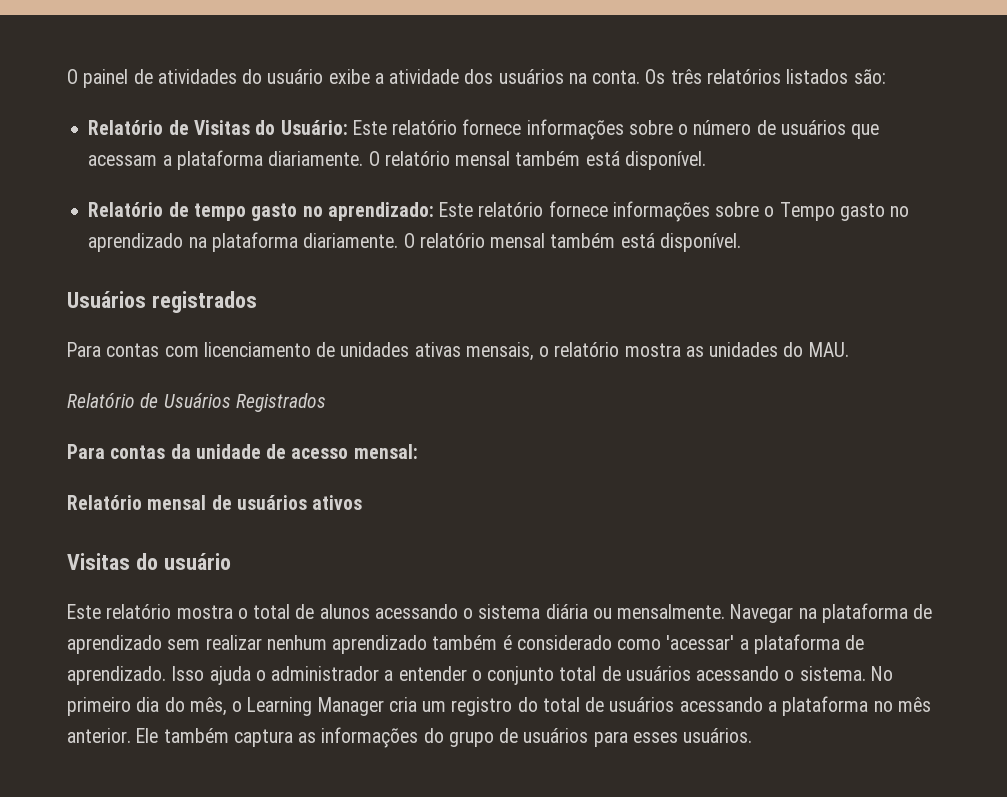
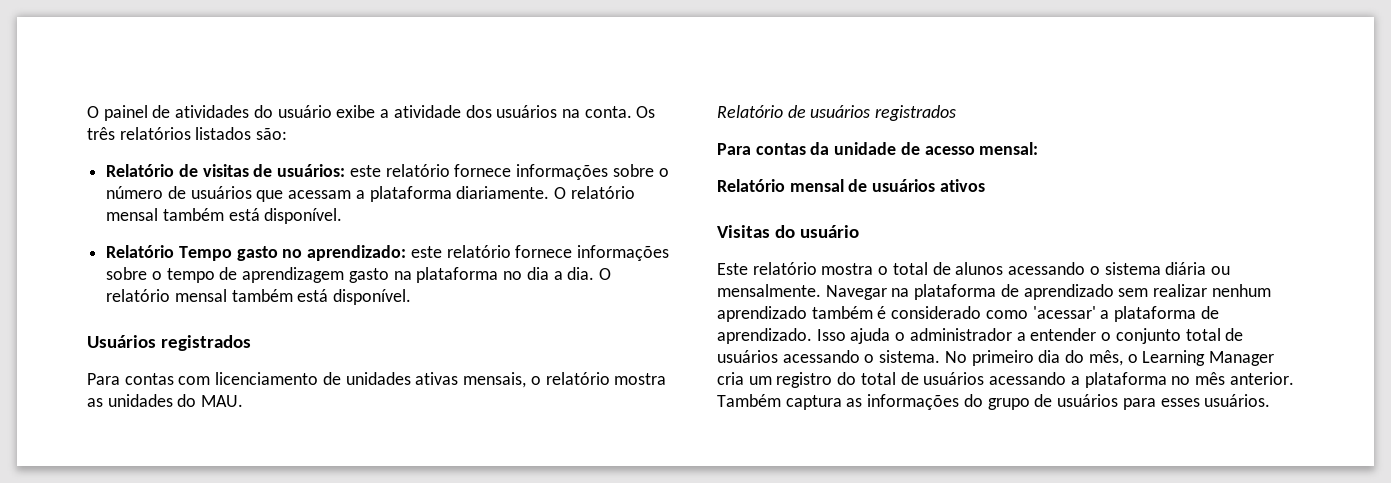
- Relatório de Visitas do Usuário: Este relatório fornece informações sobre o número de usuários que acessam a plataforma diariamente.
+ Relatório de visitas de usuários: este relatório fornece informações sobre o número de usuários que acessam a plataforma diariamente.
- Relatório de tempo gasto no aprendizado: Este relatório fornece informações sobre o Tempo gasto no aprendizado na plataforma diariamente.
+ Relatório Tempo gasto no aprendizado: este relatório fornece informações sobre o tempo de aprendizagem gasto na plataforma no dia a dia.
- Relatório de Usuários Registrados
+ Relatório de usuários registrados
- Ele também captura as informações do grupo de usuários para esses usuários.
+ Também captura as informações do grupo de usuários para esses usuários.

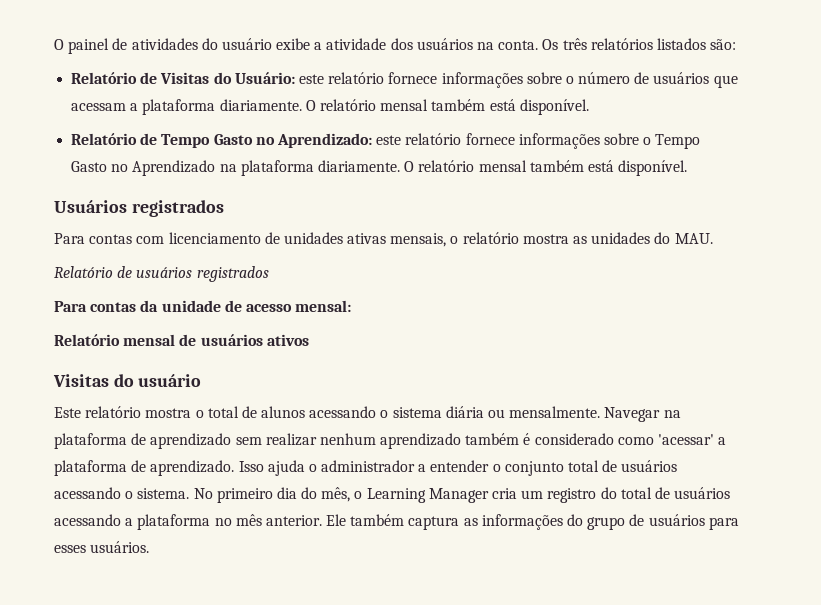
- Relatório de visitas de usuários: este relatório fornece informações sobre o número de usuários que acessam a plataforma diariamente.
+ Relatório de Visitas do Usuário: este relatório fornece informações sobre o número de usuários que acessam a plataforma diariamente.
- Relatório Tempo gasto no aprendizado: este relatório fornece informações sobre o tempo de aprendizagem gasto na plataforma no dia a dia.
+ Relatório de Tempo Gasto no Aprendizado: este relatório fornece informações sobre o Tempo Gasto no Aprendizado na plataforma diariamente.
- Também captura as informações do grupo de usuários para esses usuários.
+ Ele também captura as informações do grupo de usuários para esses usuários.

